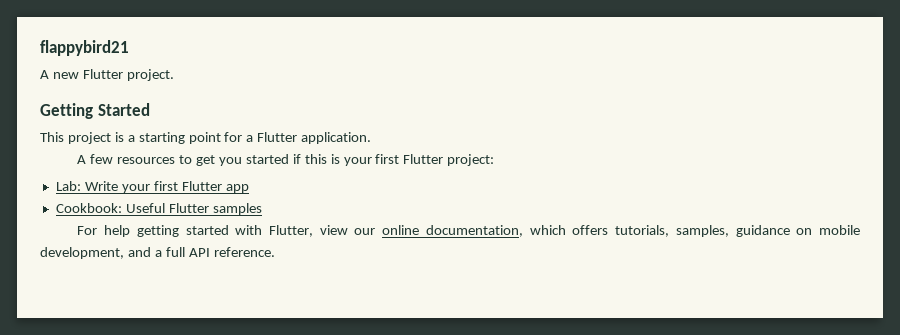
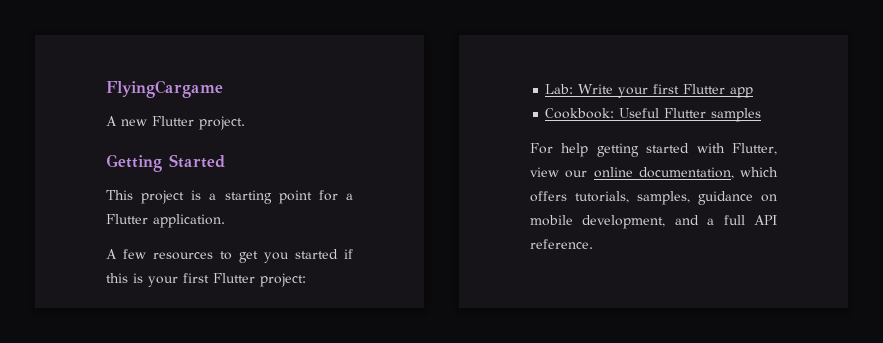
- flappybird21
+ FlyingCargame

